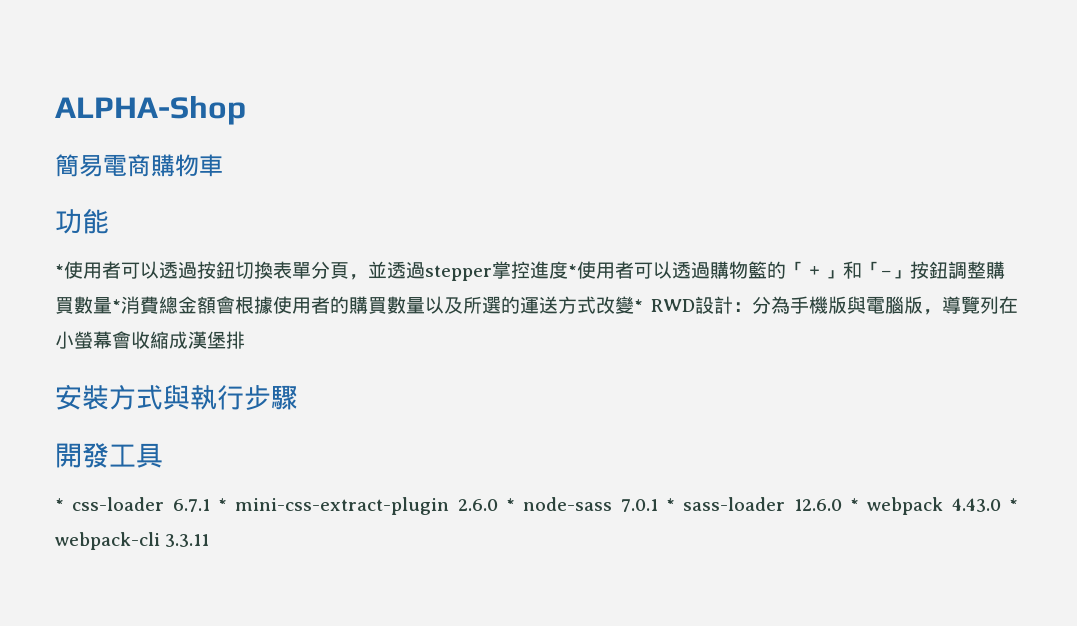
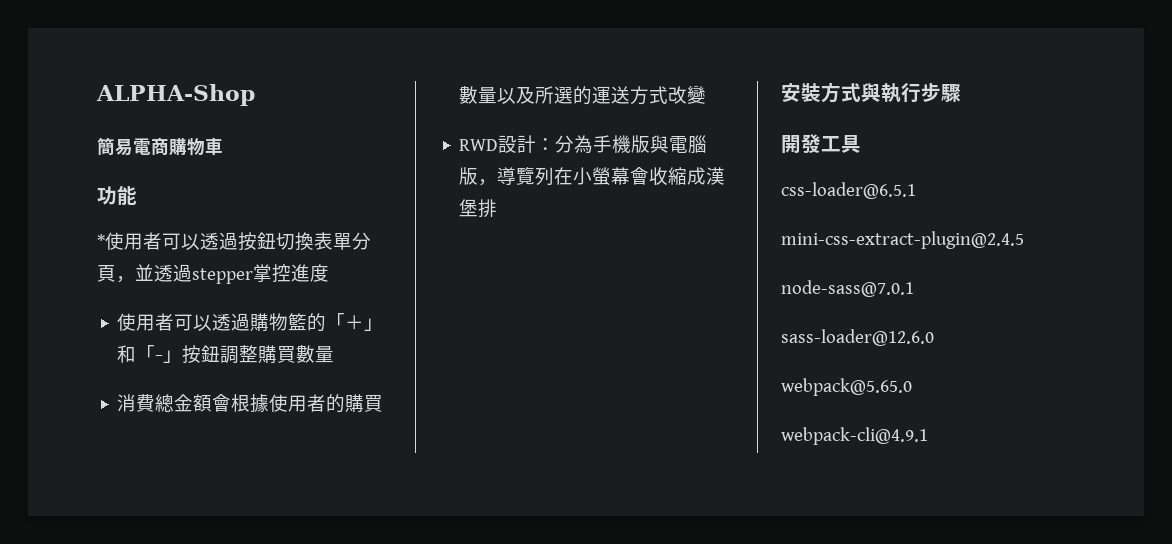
- *使用者可以透過按鈕切換表單分頁，並透過stepper掌控進度*使用者可以透過購物籃的「＋」和「−」按鈕調整購買數量*消費總金額會根據使用者的購買數量以及所選的運送方式改變* RWD設計：分為手機版與電腦版，導覽列在小螢幕會收縮成漢堡排
+ *使用者可以透過按鈕切換表單分頁，並透過stepper掌控進度
+ 使用者可以透過購物籃的「＋」和「−」按鈕調整購買數量
+ 消費總金額會根據使用者的購買數量以及所選的運送方式改變
+ RWD設計：分為手機版與電腦版，導覽列在小螢幕會收縮成漢堡排
- * css-loader 6.7.1 * mini-css-extract-plugin 2.6.0 * node-sass 7.0.1 * sass-loader 12.6.0 * webpack 4.43.0 * webpack-cli 3.3.11
+ css-loader@6.5.1
+ mini-css-extract-plugin@2.4.5
+ node-sass@7.0.1
+ sass-loader@12.6.0
+ webpack@5.65.0
+ webpack-cli@4.9.1

